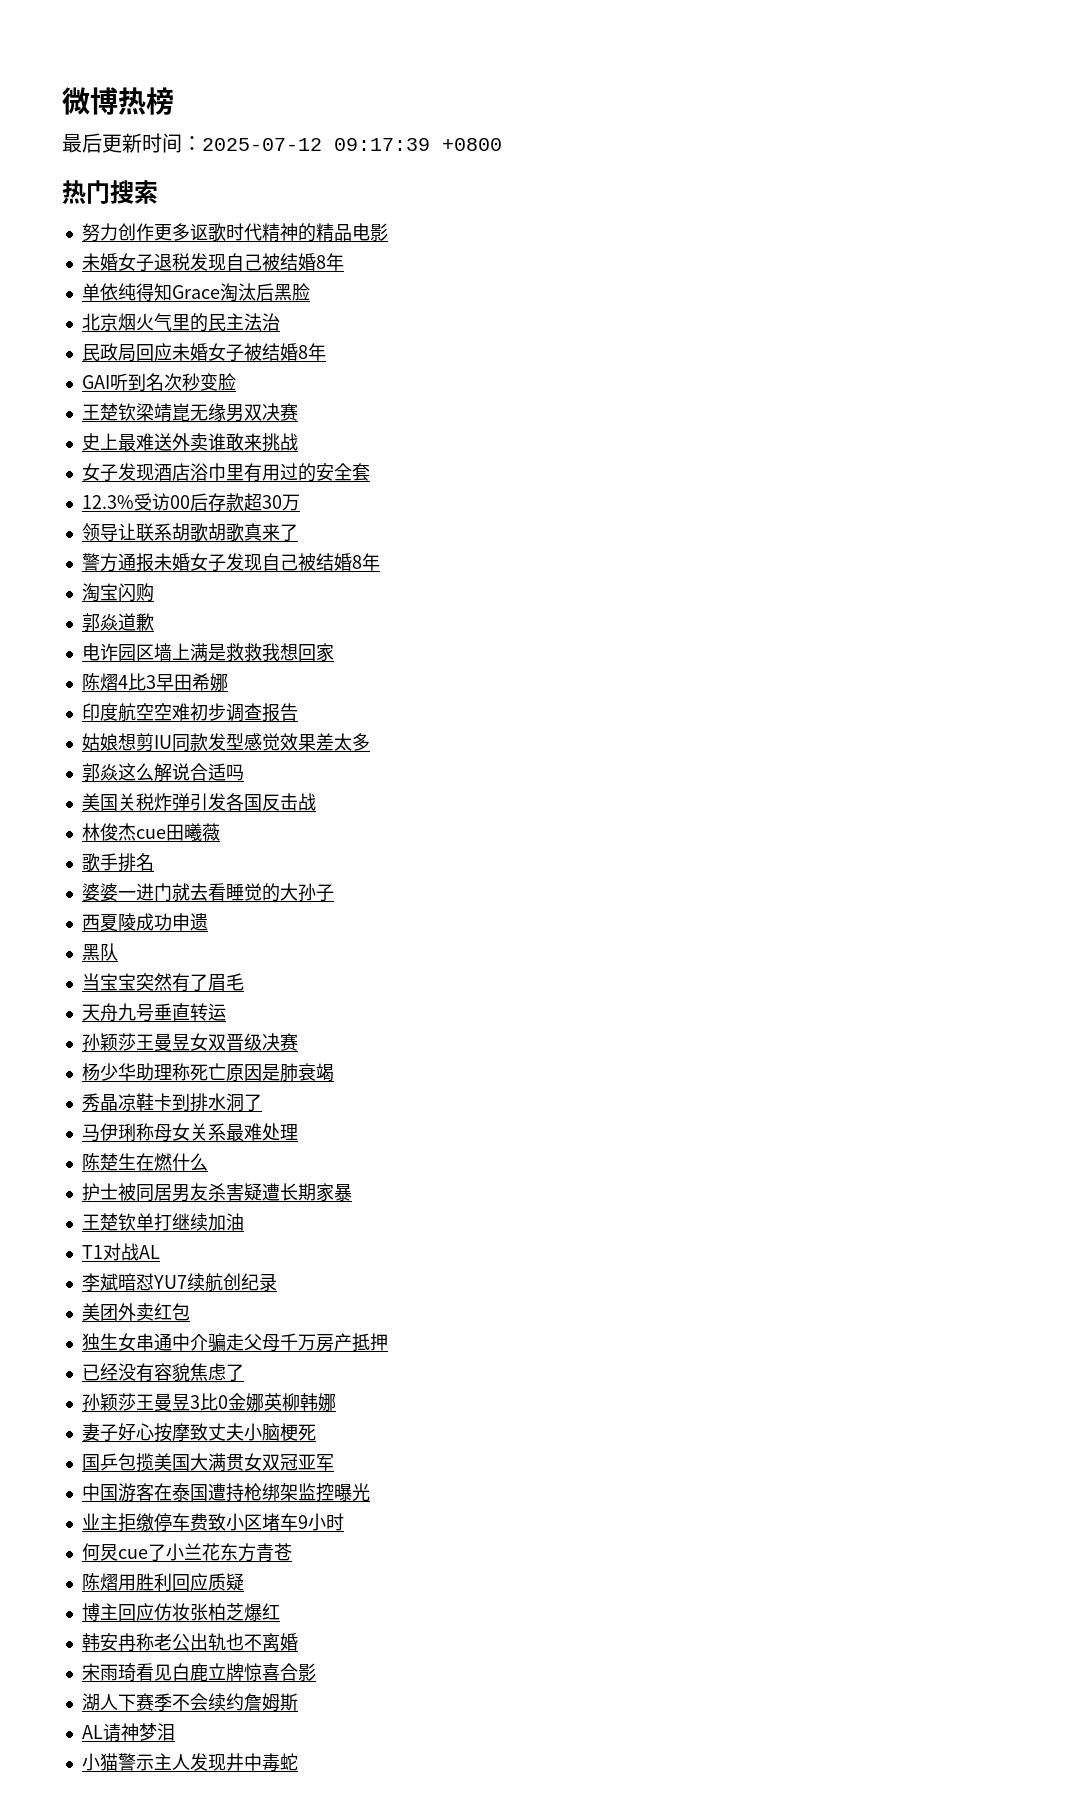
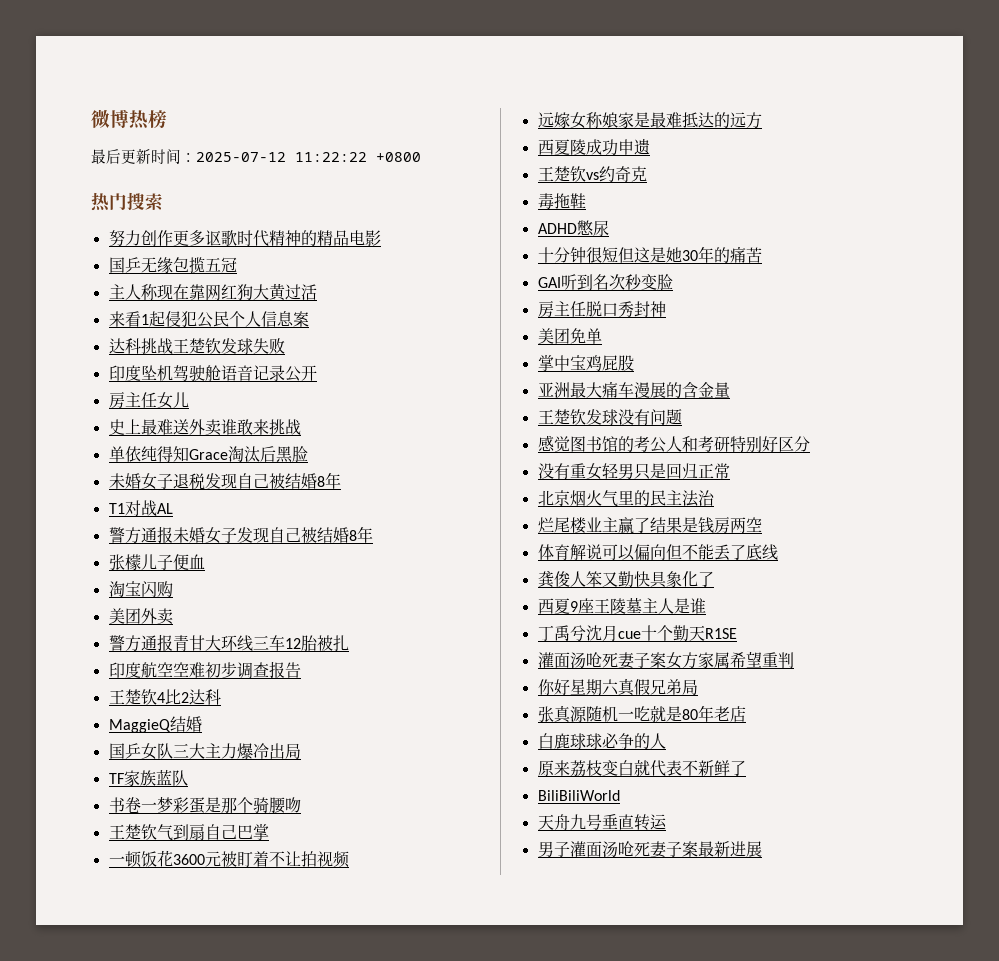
- 最后更新时间：2025-07-12 09:17:39 +0800
+ 最后更新时间：2025-07-12 11:22:22 +0800
+ 国乒无缘包揽五冠
+ 主人称现在靠网红狗大黄过活
+ 来看1起侵犯公民个人信息案
+ 达科挑战王楚钦发球失败
+ 印度坠机驾驶舱语音记录公开
+ 房主任女儿
+ 史上最难送外卖谁敢来挑战
+ 单依纯得知Grace淘汰后黑脸
- 单依纯得知Grace淘汰后黑脸
- 北京烟火气里的民主法治
- 民政局回应未婚女子被结婚8年
- GAI听到名次秒变脸
- 王楚钦梁靖崑无缘男双决赛
- 史上最难送外卖谁敢来挑战
- 女子发现酒店浴巾里有用过的安全套
- 12.3%受访00后存款超30万
- 领导让联系胡歌胡歌真来了
+ T1对战AL
+ 张檬儿子便血
- 郭焱道歉
- 电诈园区墙上满是救救我想回家
- 陈熠4比3早田希娜
+ 美团外卖
+ 警方通报青甘大环线三车12胎被扎
- 姑娘想剪IU同款发型感觉效果差太多
- 郭焱这么解说合适吗
- 美国关税炸弹引发各国反击战
- 林俊杰cue田曦薇
- 歌手排名
- 婆婆一进门就去看睡觉的大孙子
+ 王楚钦4比2达科
+ MaggieQ结婚
+ 国乒女队三大主力爆冷出局
+ TF家族蓝队
+ 书卷一梦彩蛋是那个骑腰吻
+ 王楚钦气到扇自己巴掌
+ 一顿饭花3600元被盯着不让拍视频
+ 远嫁女称娘家是最难抵达的远方
  西夏陵成功申遗
- 黑队
- 当宝宝突然有了眉毛
+ 王楚钦vs约奇克
+ 毒拖鞋
+ ADHD憋尿
+ 十分钟很短但这是她30年的痛苦
+ GAI听到名次秒变脸
+ 房主任脱口秀封神
+ 美团免单
+ 掌中宝鸡屁股
+ 亚洲最大痛车漫展的含金量
+ 王楚钦发球没有问题
+ 感觉图书馆的考公人和考研特别好区分
+ 没有重女轻男只是回归正常
+ 北京烟火气里的民主法治
+ 烂尾楼业主赢了结果是钱房两空
+ 体育解说可以偏向但不能丢了底线
+ 龚俊人笨又勤快具象化了
+ 西夏9座王陵墓主人是谁
+ 丁禹兮沈月cue十个勤天R1SE
+ 灌面汤呛死妻子案女方家属希望重判
+ 你好星期六真假兄弟局
+ 张真源随机一吃就是80年老店
+ 白鹿球球必争的人
+ 原来荔枝变白就代表不新鲜了
+ BiliBiliWorld
  天舟九号垂直转运
- 孙颖莎王曼昱女双晋级决赛
- 杨少华助理称死亡原因是肺衰竭
- 秀晶凉鞋卡到排水洞了
- 马伊琍称母女关系最难处理
- 陈楚生在燃什么
- 护士被同居男友杀害疑遭长期家暴
- 王楚钦单打继续加油
- T1对战AL
- 李斌暗怼YU7续航创纪录
- 美团外卖红包
- 独生女串通中介骗走父母千万房产抵押
- 已经没有容貌焦虑了
- 孙颖莎王曼昱3比0金娜英柳韩娜
- 妻子好心按摩致丈夫小脑梗死
- 国乒包揽美国大满贯女双冠亚军
- 中国游客在泰国遭持枪绑架监控曝光
- 业主拒缴停车费致小区堵车9小时
- 何炅cue了小兰花东方青苍
- 陈熠用胜利回应质疑
- 博主回应仿妆张柏芝爆红
- 韩安冉称老公出轨也不离婚
- 宋雨琦看见白鹿立牌惊喜合影
- 湖人下赛季不会续约詹姆斯
- AL请神梦泪
- 小猫警示主人发现井中毒蛇
+ 男子灌面汤呛死妻子案最新进展

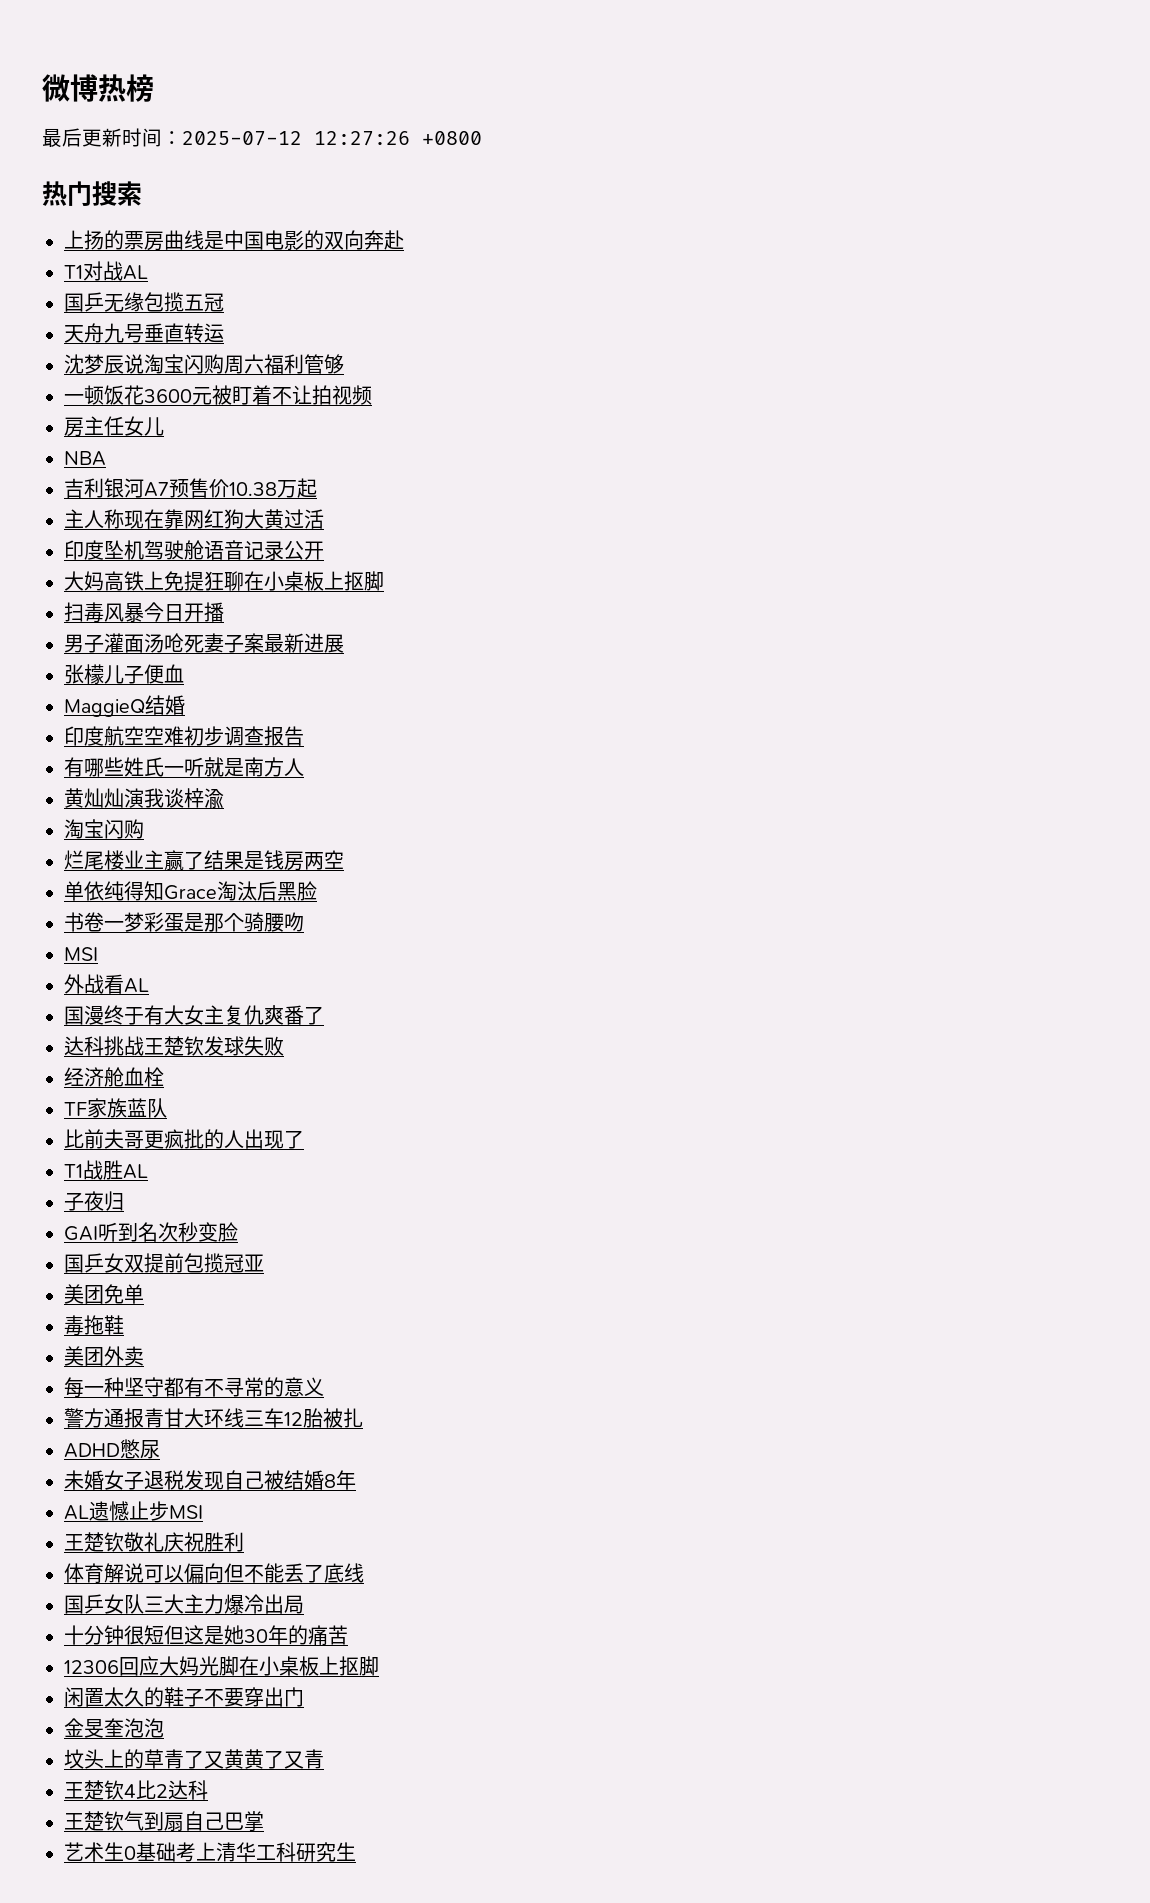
- 最后更新时间：2025-07-12 11:22:22 +0800
+ 最后更新时间：2025-07-12 12:27:26 +0800
- 努力创作更多讴歌时代精神的精品电影
+ 上扬的票房曲线是中国电影的双向奔赴
+ T1对战AL
  国乒无缘包揽五冠
+ 天舟九号垂直转运
+ 沈梦辰说淘宝闪购周六福利管够
+ 一顿饭花3600元被盯着不让拍视频
+ 房主任女儿
+ NBA
+ 吉利银河A7预售价10.38万起
- 来看1起侵犯公民个人信息案
- 达科挑战王楚钦发球失败
- 房主任女儿
- 史上最难送外卖谁敢来挑战
+ 大妈高铁上免提狂聊在小桌板上抠脚
+ 扫毒风暴今日开播
+ 男子灌面汤呛死妻子案最新进展
+ 张檬儿子便血
+ MaggieQ结婚
+ 印度航空空难初步调查报告
+ 有哪些姓氏一听就是南方人
+ 黄灿灿演我谈梓渝
+ 淘宝闪购
+ 烂尾楼业主赢了结果是钱房两空
+ 书卷一梦彩蛋是那个骑腰吻
+ MSI
+ 外战看AL
+ 国漫终于有大女主复仇爽番了
+ 达科挑战王楚钦发球失败
+ 经济舱血栓
+ TF家族蓝队
+ 比前夫哥更疯批的人出现了
+ T1战胜AL
+ 子夜归
+ GAI听到名次秒变脸
+ 国乒女双提前包揽冠亚
+ 美团免单
+ 毒拖鞋
+ 美团外卖
+ 每一种坚守都有不寻常的意义
+ 警方通报青甘大环线三车12胎被扎
+ ADHD憋尿
- T1对战AL
- 警方通报未婚女子发现自己被结婚8年
- 张檬儿子便血
- 淘宝闪购
- 美团外卖
- 警方通报青甘大环线三车12胎被扎
- 印度航空空难初步调查报告
- 王楚钦4比2达科
- MaggieQ结婚
- 国乒女队三大主力爆冷出局
- TF家族蓝队
- 书卷一梦彩蛋是那个骑腰吻
- 王楚钦气到扇自己巴掌
- 一顿饭花3600元被盯着不让拍视频
- 远嫁女称娘家是最难抵达的远方
- 西夏陵成功申遗
- 王楚钦vs约奇克
- 毒拖鞋
- ADHD憋尿
- 十分钟很短但这是她30年的痛苦
- GAI听到名次秒变脸
- 房主任脱口秀封神
- 美团免单
- 掌中宝鸡屁股
- 亚洲最大痛车漫展的含金量
- 王楚钦发球没有问题
- 感觉图书馆的考公人和考研特别好区分
- 没有重女轻男只是回归正常
- 北京烟火气里的民主法治
- 烂尾楼业主赢了结果是钱房两空
+ AL遗憾止步MSI
+ 王楚钦敬礼庆祝胜利
- 龚俊人笨又勤快具象化了
- 西夏9座王陵墓主人是谁
- 丁禹兮沈月cue十个勤天R1SE
- 灌面汤呛死妻子案女方家属希望重判
- 你好星期六真假兄弟局
- 张真源随机一吃就是80年老店
- 白鹿球球必争的人
- 原来荔枝变白就代表不新鲜了
- BiliBiliWorld
- 天舟九号垂直转运
- 男子灌面汤呛死妻子案最新进展
+ 国乒女队三大主力爆冷出局
+ 十分钟很短但这是她30年的痛苦
+ 12306回应大妈光脚在小桌板上抠脚
+ 闲置太久的鞋子不要穿出门
+ 金旻奎泡泡
+ 坟头上的草青了又黄黄了又青
+ 王楚钦4比2达科
+ 王楚钦气到扇自己巴掌
+ 艺术生0基础考上清华工科研究生

